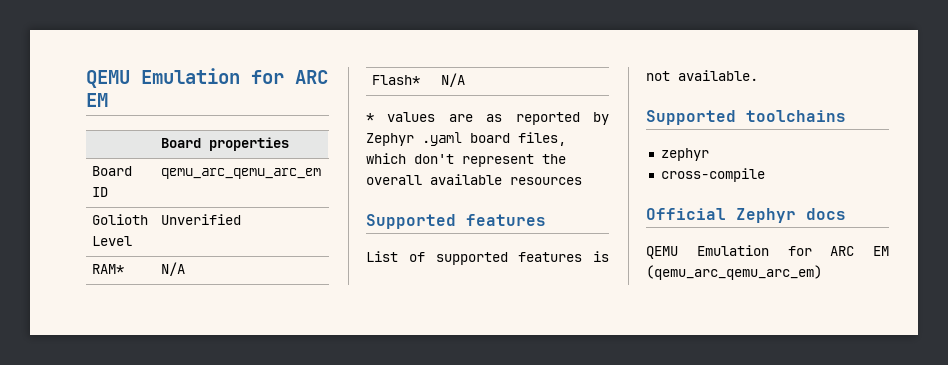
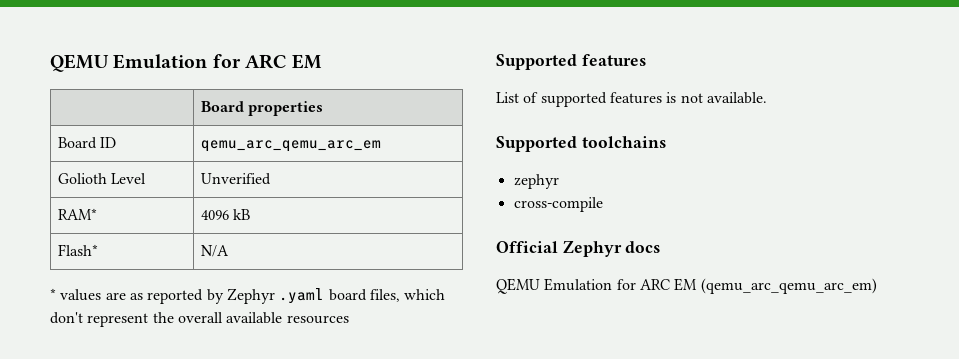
- RAM* | N/A
+ RAM* | 4096 kB

